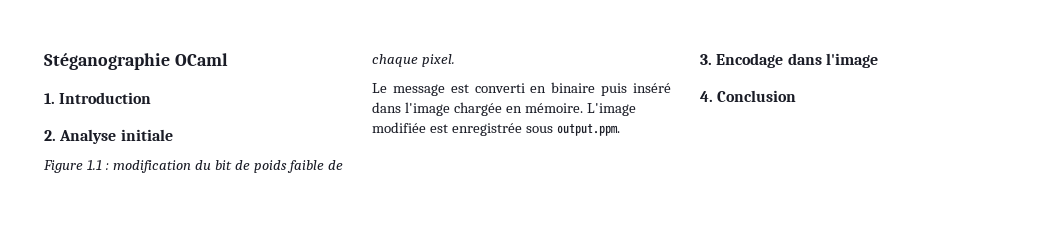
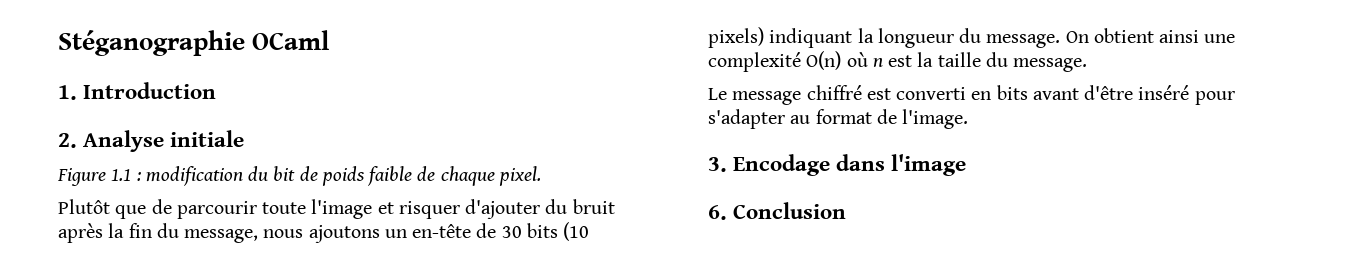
+ Plutôt que de parcourir toute l'image et risquer d'ajouter du bruit après la fin du message, nous ajoutons un en-tête de 30 bits (10 pixels) indiquant la longueur du message. On obtient ainsi une complexité O(n) où n est la taille du message.
- Le message est converti en binaire puis inséré dans l'image chargée en mémoire. L'image modifiée est enregistrée sous output.ppm.
+ Le message chiffré est converti en bits avant d'être inséré pour s'adapter au format de l'image.
- 4. Conclusion
+ 6. Conclusion

